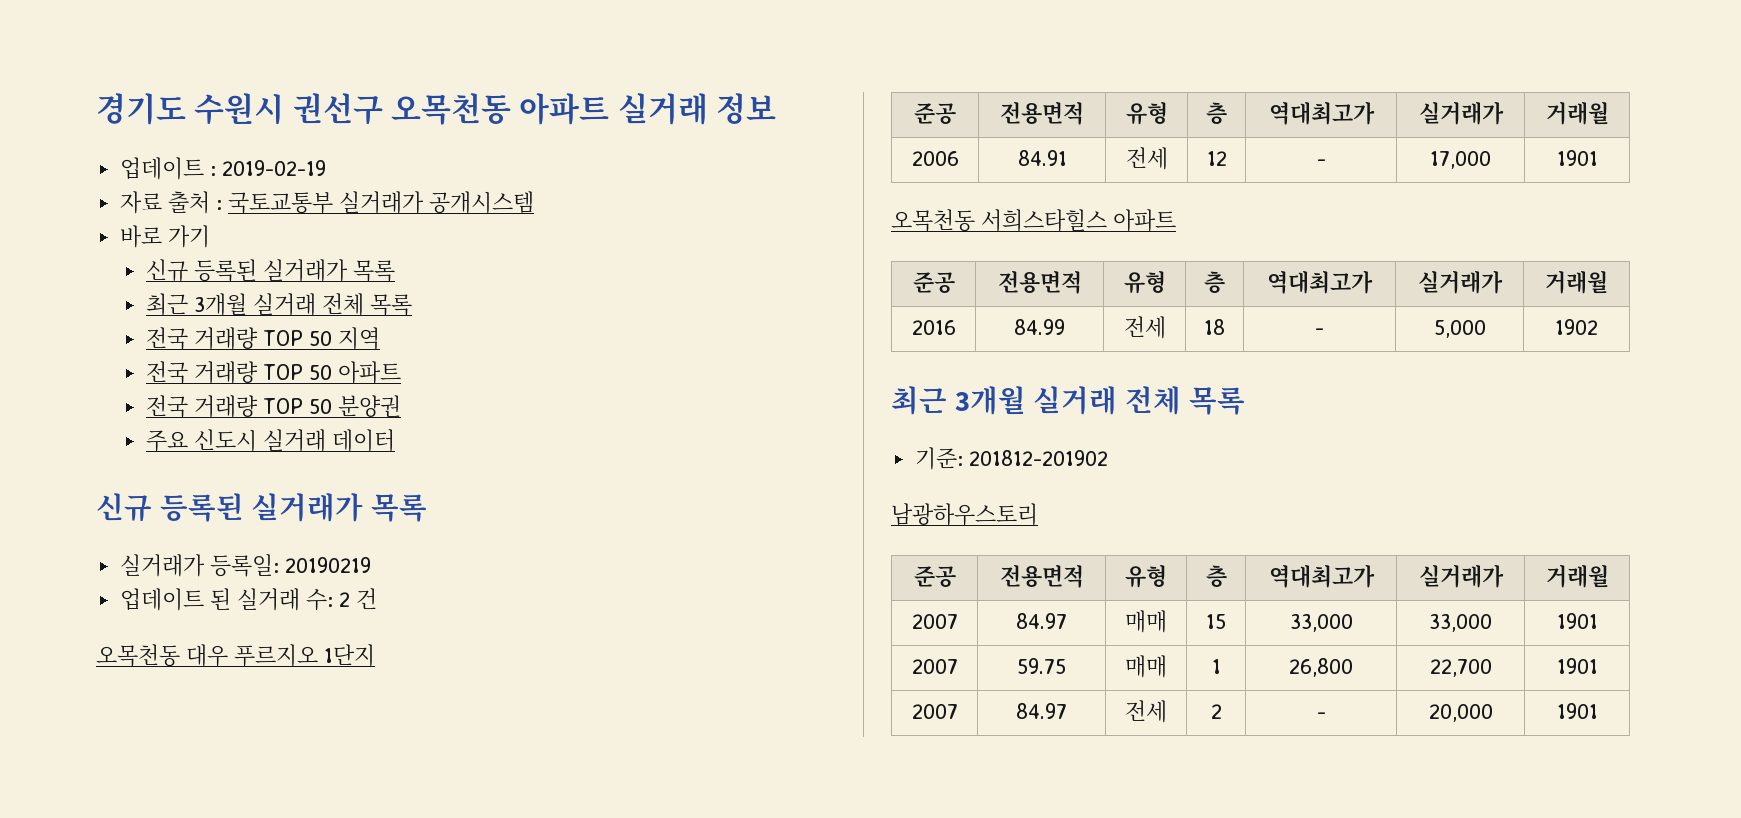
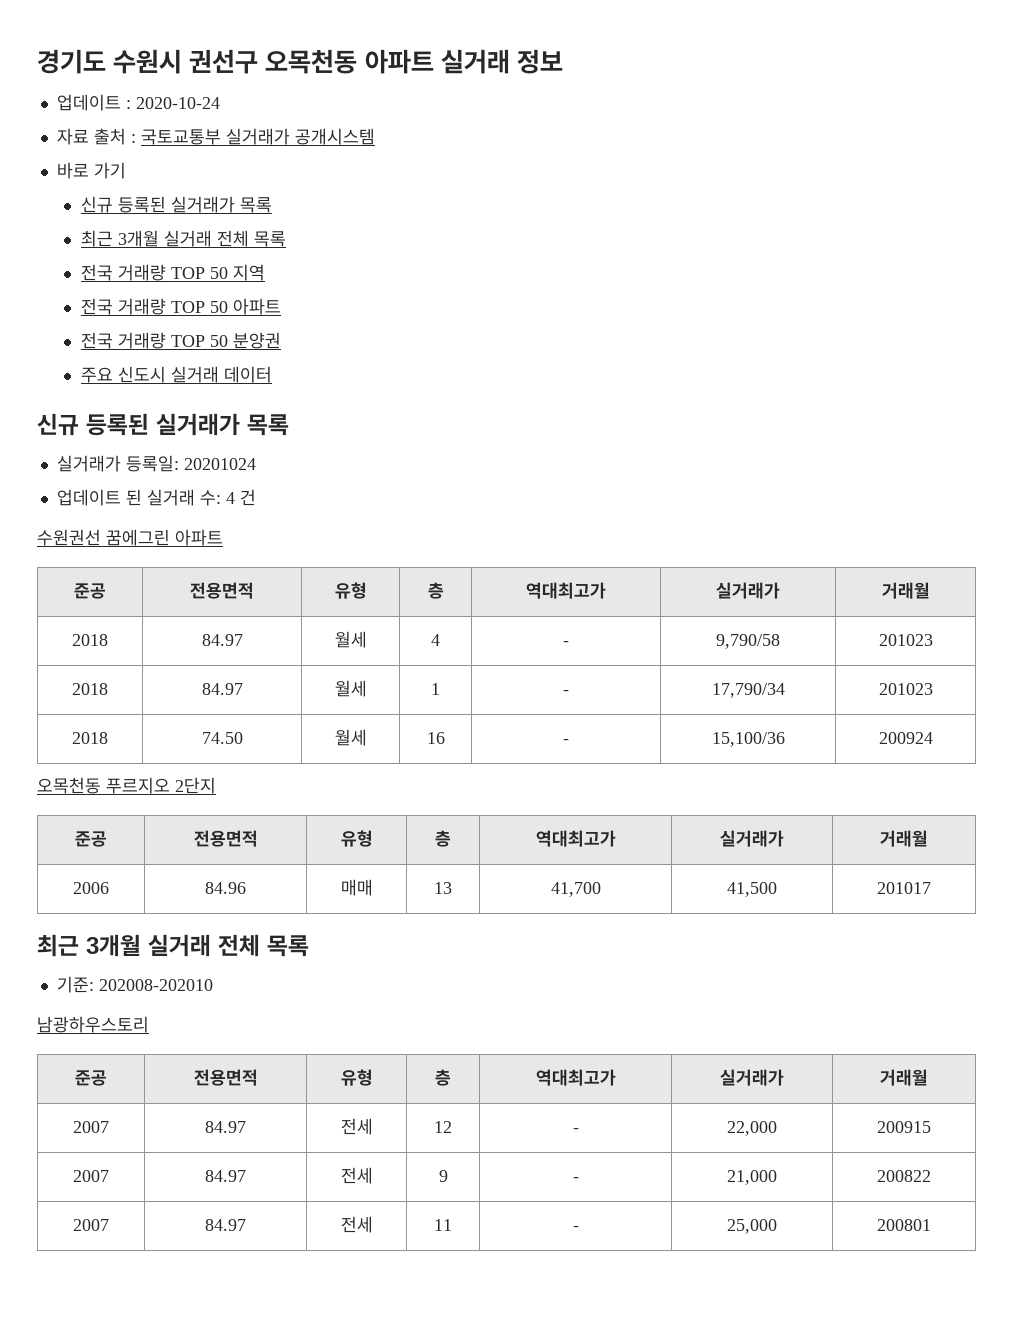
- 업데이트 : 2019-02-19
+ 업데이트 : 2020-10-24
- 실거래가 등록일: 20190219
+ 실거래가 등록일: 20201024
- 업데이트 된 실거래 수: 2 건
+ 업데이트 된 실거래 수: 4 건
- 오목천동 대우 푸르지오 1단지
+ 수원권선 꿈에그린 아파트
+ 준공 | 전용면적 | 유형 | 층 | 역대최고가 | 실거래가 | 거래월
+ 2018 | 84.97 | 월세 | 4 | - | 9,790/58 | 201023
+ 2018 | 84.97 | 월세 | 1 | - | 17,790/34 | 201023
+ 2018 | 74.50 | 월세 | 16 | - | 15,100/36 | 200924
+ 오목천동 푸르지오 2단지
- 2006 | 84.91 | 전세 | 12 | - | 17,000 | 1901
- 오목천동 서희스타힐스 아파트
- 준공 | 전용면적 | 유형 | 층 | 역대최고가 | 실거래가 | 거래월
- 2016 | 84.99 | 전세 | 18 | - | 5,000 | 1902
+ 2006 | 84.96 | 매매 | 13 | 41,700 | 41,500 | 201017
- 기준: 201812-201902
+ 기준: 202008-202010
- 2007 | 84.97 | 매매 | 15 | 33,000 | 33,000 | 1901
- 2007 | 59.75 | 매매 | 1 | 26,800 | 22,700 | 1901
- 2007 | 84.97 | 전세 | 2 | - | 20,000 | 1901
+ 2007 | 84.97 | 전세 | 12 | - | 22,000 | 200915
+ 2007 | 84.97 | 전세 | 9 | - | 21,000 | 200822
+ 2007 | 84.97 | 전세 | 11 | - | 25,000 | 200801

